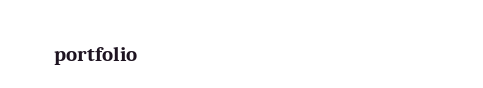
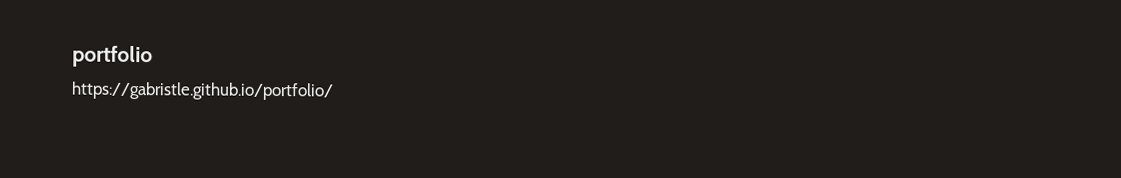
+ https://gabristle.github.io/portfolio/

